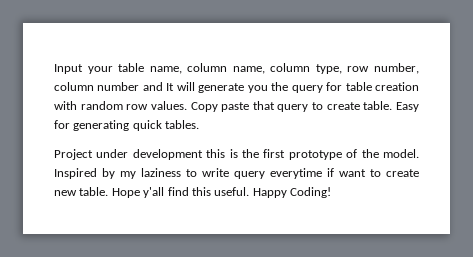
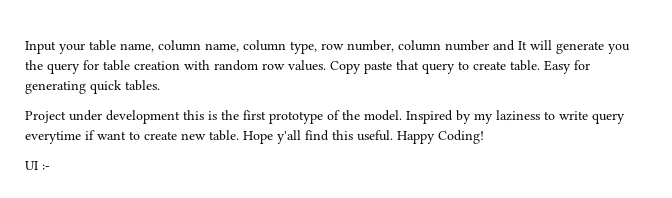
+ UI :-

